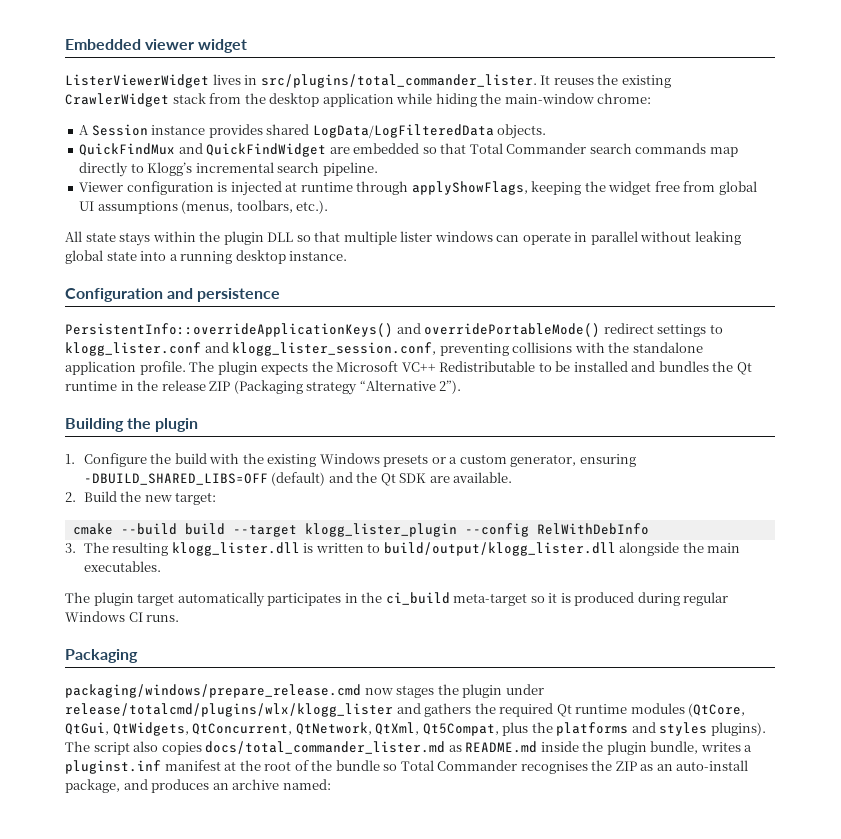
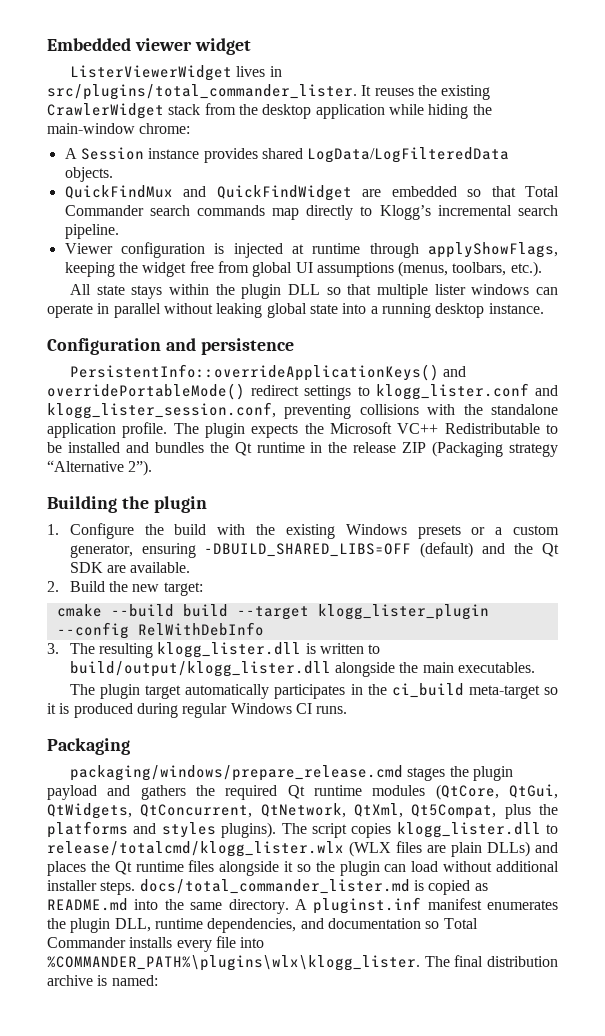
- packaging/windows/prepare_release.cmd now stages the plugin under release/totalcmd/plugins/wlx/klogg_lister and gathers the required Qt runtime modules (QtCore, QtGui, QtWidgets, QtConcurrent, QtNetwork, QtXml, Qt5Compat, plus the platforms and styles plugins).
+ packaging/windows/prepare_release.cmd stages the plugin payload and gathers the required Qt runtime modules (QtCore, QtGui, QtWidgets, QtConcurrent, QtNetwork, QtXml, Qt5Compat, plus the platforms and styles plugins).
- The script also copies docs/total_commander_lister.md as README.md inside the plugin bundle, writes a pluginst.inf manifest at the root of the bundle so Total Commander recognises the ZIP as an auto-install package, and produces an archive named:
+ The script copies klogg_lister.dll to release/totalcmd/klogg_lister.wlx (WLX files are plain DLLs) and places the Qt runtime files alongside it so the plugin can load without additional installer steps. docs/total_commander_lister.md is copied as README.md into the same directory. A pluginst.inf manifest enumerates the plugin DLL, runtime dependencies, and documentation so Total Commander installs every file into %COMMANDER_PATH%\plugins\wlx\klogg_lister. The final distribution archive is named:

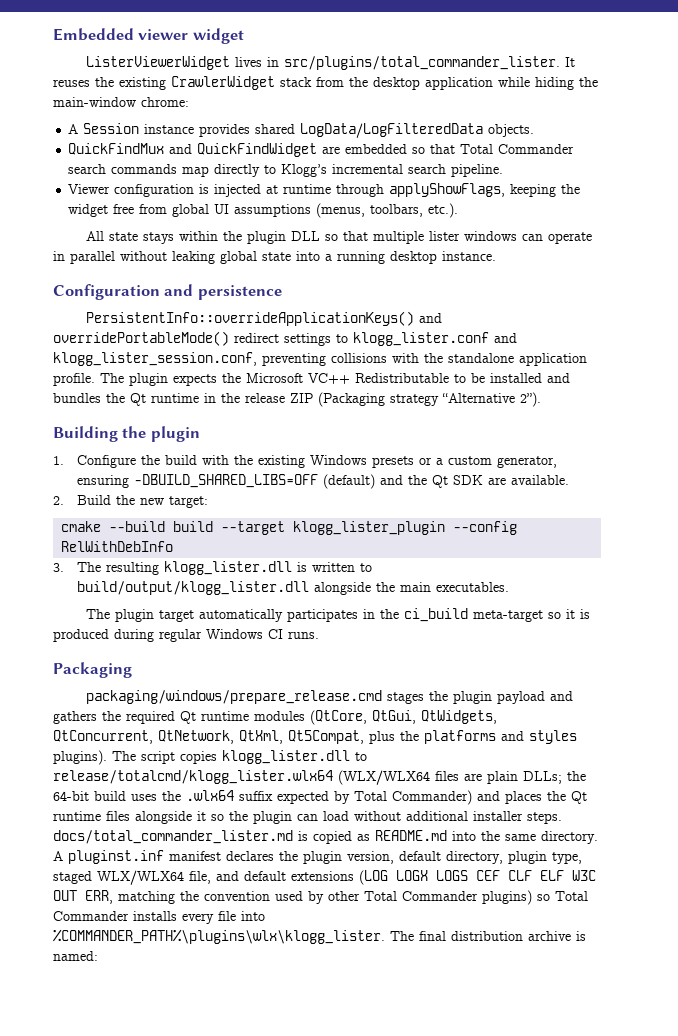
- The script copies klogg_lister.dll to release/totalcmd/klogg_lister.wlx (WLX files are plain DLLs) and places the Qt runtime files alongside it so the plugin can load without additional installer steps. docs/total_commander_lister.md is copied as README.md into the same directory.
+ The script copies klogg_lister.dll to release/totalcmd/klogg_lister.wlx64 (WLX/WLX64 files are plain DLLs; the 64-bit build uses the .wlx64 suffix expected by Total Commander) and places the Qt runtime files alongside it so the plugin can load without additional installer steps. docs/total_commander_lister.md is copied as README.md into the same directory.
- A pluginst.inf manifest enumerates the plugin DLL, runtime dependencies, and documentation so Total Commander installs every file into %COMMANDER_PATH%\plugins\wlx\klogg_lister.
+ A pluginst.inf manifest declares the plugin version, default directory, plugin type, staged WLX/WLX64 file, and default extensions (LOG LOGX LOGS CEF CLF ELF W3C OUT ERR, matching the convention used by other Total Commander plugins) so Total Commander installs every file into %COMMANDER_PATH%\plugins\wlx\klogg_lister.

